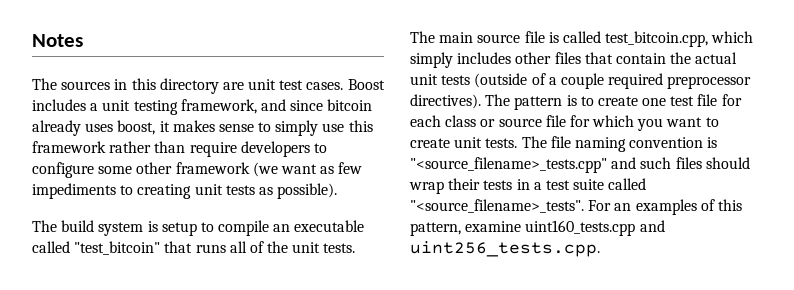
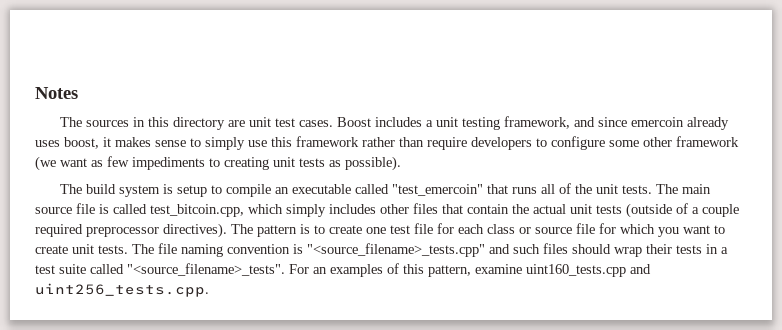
- Boost includes a unit testing framework, and since bitcoin already uses boost, it makes sense to simply use this framework rather than require developers to configure some other framework (we want as few impediments to creating unit tests as possible).
+ Boost includes a unit testing framework, and since emercoin already uses boost, it makes sense to simply use this framework rather than require developers to configure some other framework (we want as few impediments to creating unit tests as possible).
- The build system is setup to compile an executable called "test_bitcoin" that runs all of the unit tests.
+ The build system is setup to compile an executable called "test_emercoin" that runs all of the unit tests.

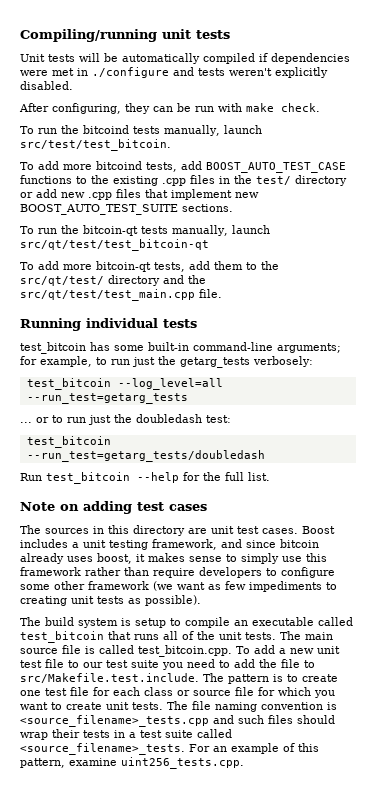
- Notes
+ Compiling/running unit tests
+ Unit tests will be automatically compiled if dependencies were met in ./configure and tests weren't explicitly disabled.
+ After configuring, they can be run with make check.
+ To run the bitcoind tests manually, launch src/test/test_bitcoin.
+ To add more bitcoind tests, add BOOST_AUTO_TEST_CASE functions to the existing .cpp files in the test/ directory or add new .cpp files that implement new BOOST_AUTO_TEST_SUITE sections.
+ To run the bitcoin-qt tests manually, launch src/qt/test/test_bitcoin-qt
+ To add more bitcoin-qt tests, add them to the src/qt/test/ directory and the src/qt/test/test_main.cpp file.
+ Running individual tests
+ test_bitcoin has some built-in command-line arguments; for example, to run just the getarg_tests verbosely:
+ test_bitcoin --log_level=all --run_test=getarg_tests
+ ... or to run just the doubledash test:
+ test_bitcoin --run_test=getarg_tests/doubledash
+ Run test_bitcoin --help for the full list.
+ Note on adding test cases
- Boost includes a unit testing framework, and since emercoin already uses boost, it makes sense to simply use this framework rather than require developers to configure some other framework (we want as few impediments to creating unit tests as possible).
+ Boost includes a unit testing framework, and since bitcoin already uses boost, it makes sense to simply use this framework rather than require developers to configure some other framework (we want as few impediments to creating unit tests as possible).
- The build system is setup to compile an executable called "test_emercoin" that runs all of the unit tests.
+ The build system is setup to compile an executable called test_bitcoin that runs all of the unit tests.
- The main source file is called test_bitcoin.cpp, which simply includes other files that contain the actual unit tests (outside of a couple required preprocessor directives). The pattern is to create one test file for each class or source file for which you want to create unit tests.
+ The main source file is called test_bitcoin.cpp. To add a new unit test file to our test suite you need to add the file to src/Makefile.test.include. The pattern is to create one test file for each class or source file for which you want to create unit tests.
- The file naming convention is "<source_filename>_tests.cpp" and such files should wrap their tests in a test suite called "<source_filename>_tests".
+ The file naming convention is <source_filename>_tests.cpp and such files should wrap their tests in a test suite called <source_filename>_tests.
- For an examples of this pattern, examine uint160_tests.cpp and uint256_tests.cpp.
+ For an example of this pattern, examine uint256_tests.cpp.

